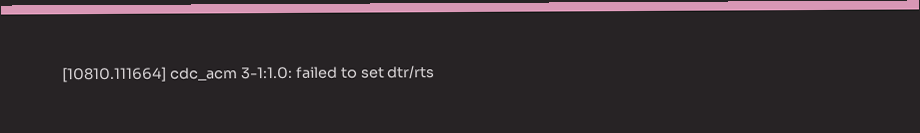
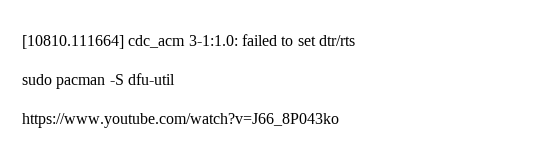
+ sudo pacman -S dfu-util
+ https://www.youtube.com/watch?v=J66_8P043ko

